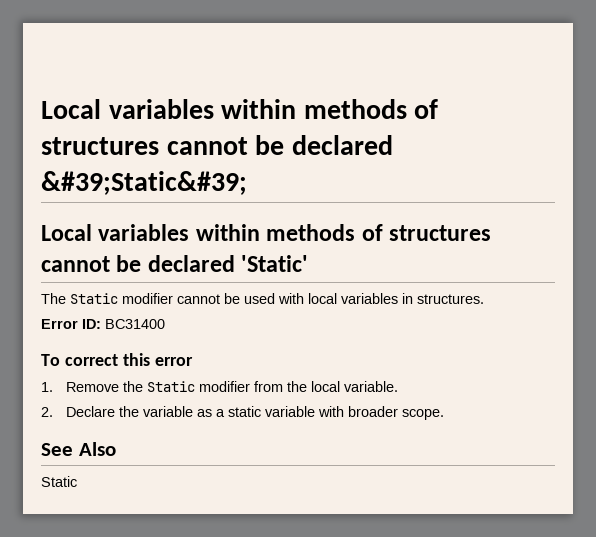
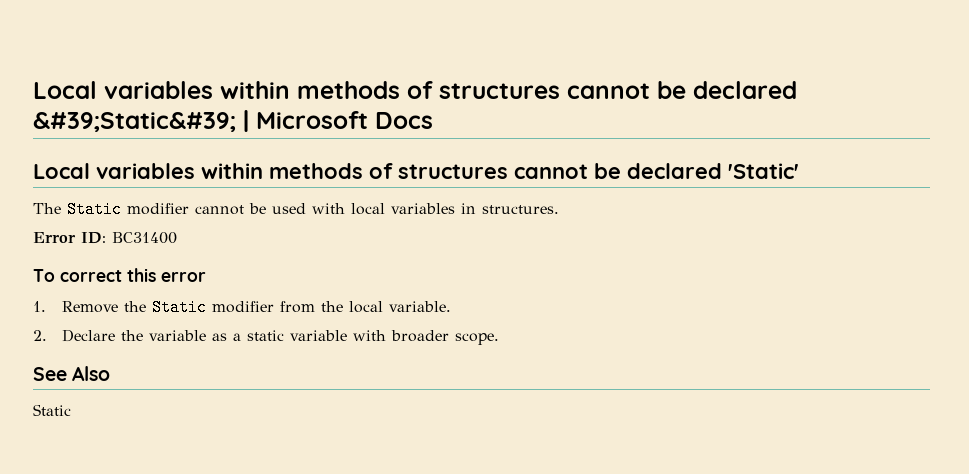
- Local variables within methods of structures cannot be declared &#39;Static&#39;
+ Local variables within methods of structures cannot be declared &#39;Static&#39; | Microsoft Docs

